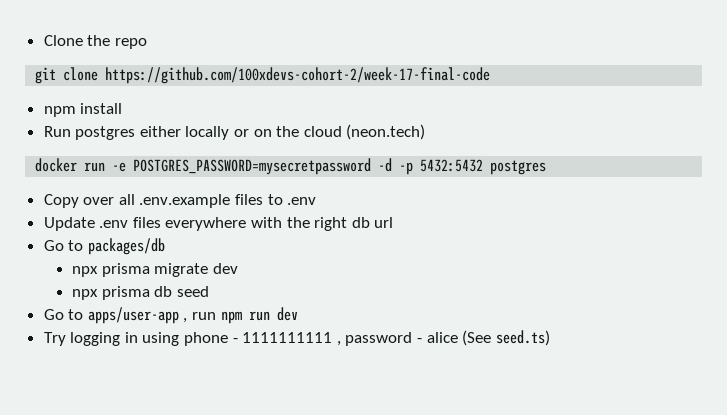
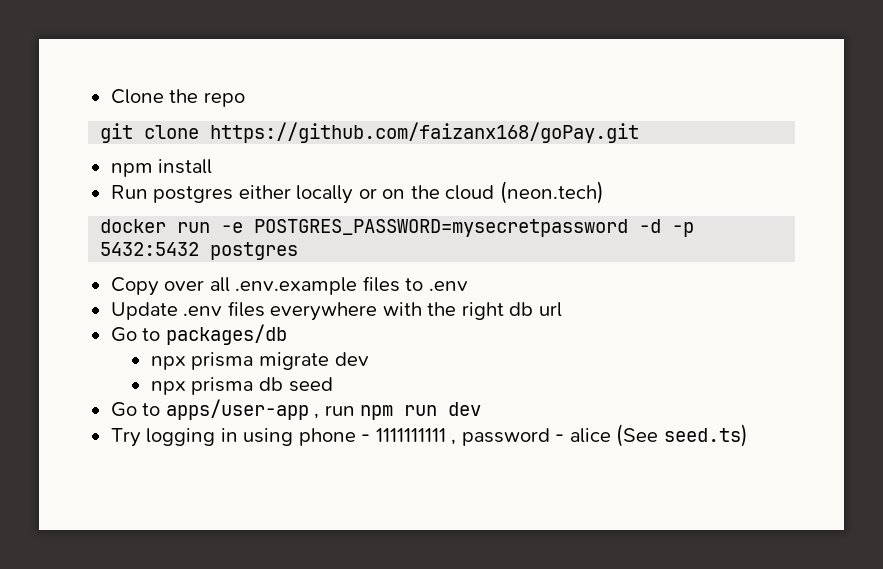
- git clone https://github.com/100xdevs-cohort-2/week-17-final-code
+ git clone https://github.com/faizanx168/goPay.git

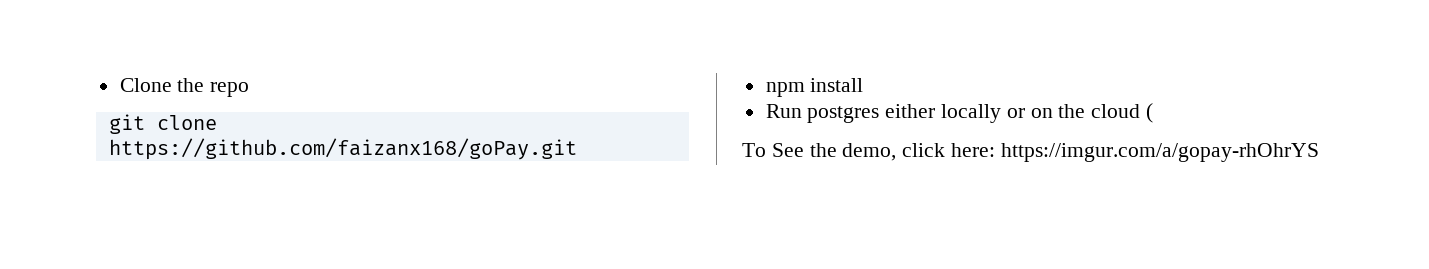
- Run postgres either locally or on the cloud (neon.tech)
- docker run -e POSTGRES_PASSWORD=mysecretpassword -d -p 5432:5432 postgres
- Copy over all .env.example files to .env
- Update .env files everywhere with the right db url
- Go to packages/db
- npx prisma migrate dev
- npx prisma db seed
- Go to apps/user-app , run npm run dev
- Try logging in using phone - 1111111111 , password - alice (See seed.ts)
+ Run postgres either locally or on the cloud (
+ To See the demo, click here: https://imgur.com/a/gopay-rhOhrYS

